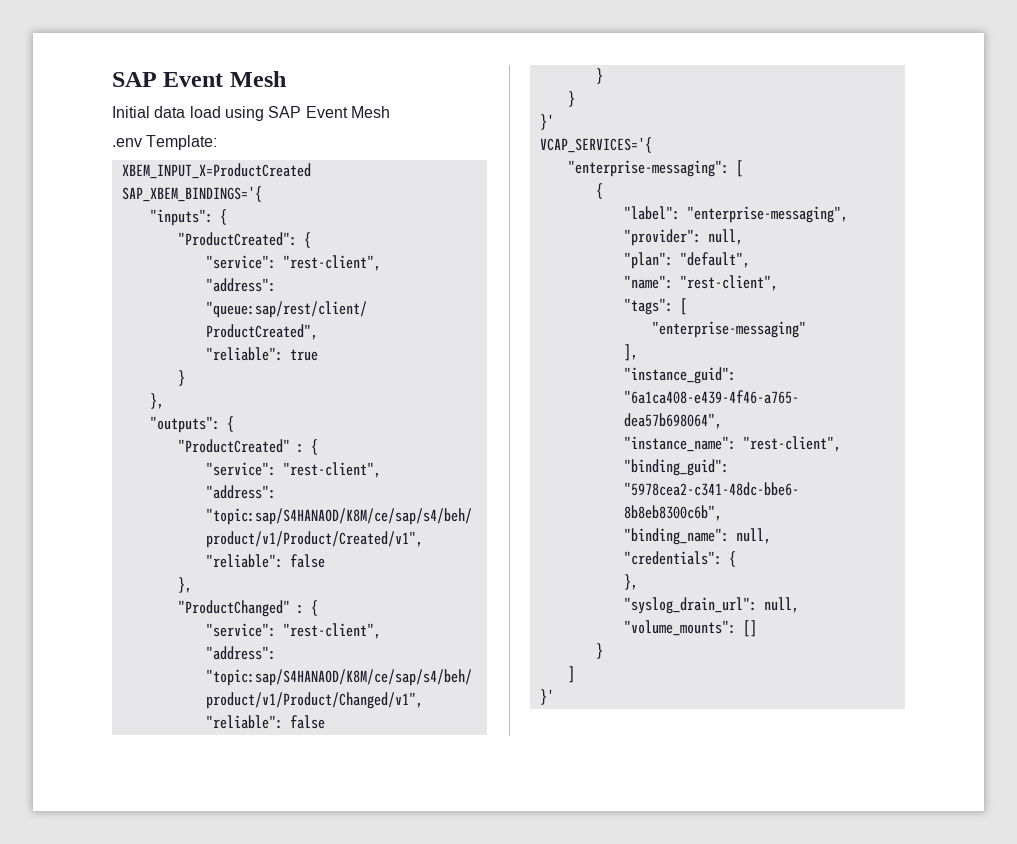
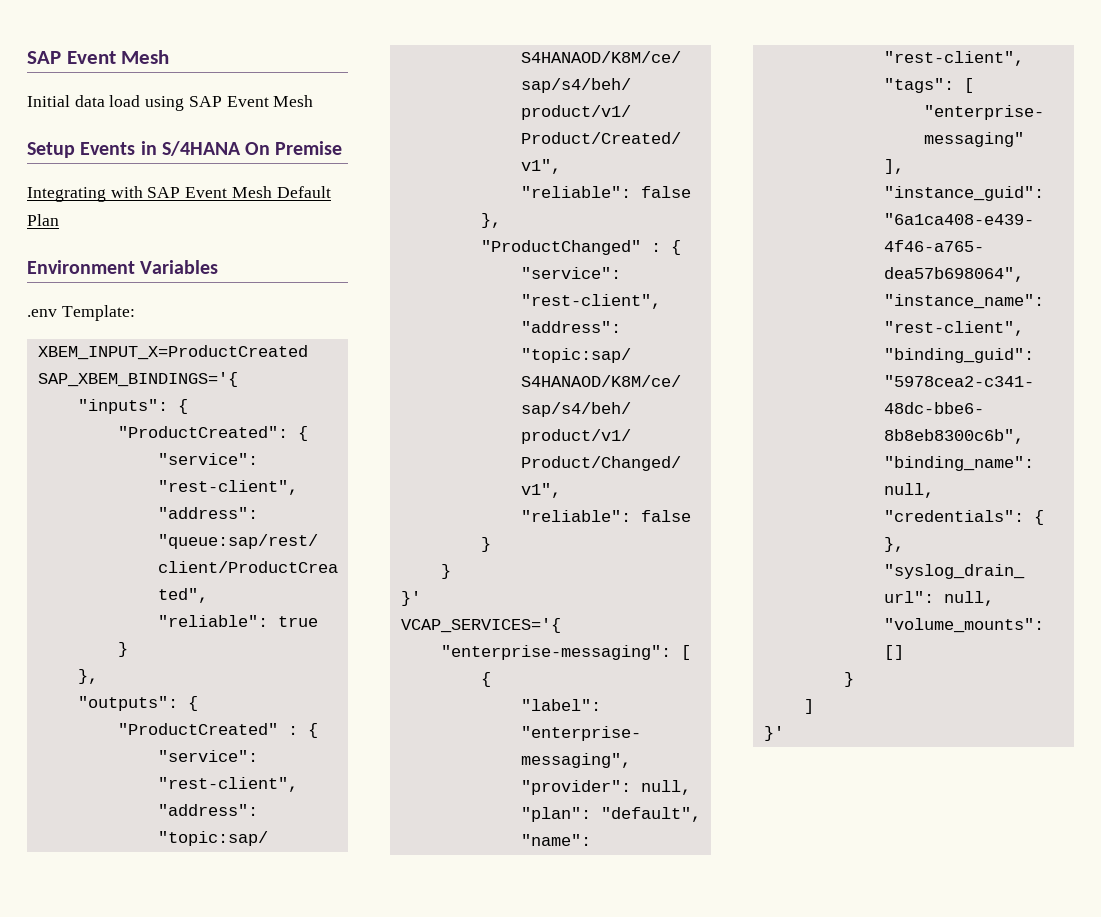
+ Setup Events in S/4HANA On Premise
+ Integrating with SAP Event Mesh Default Plan
+ Environment Variables

